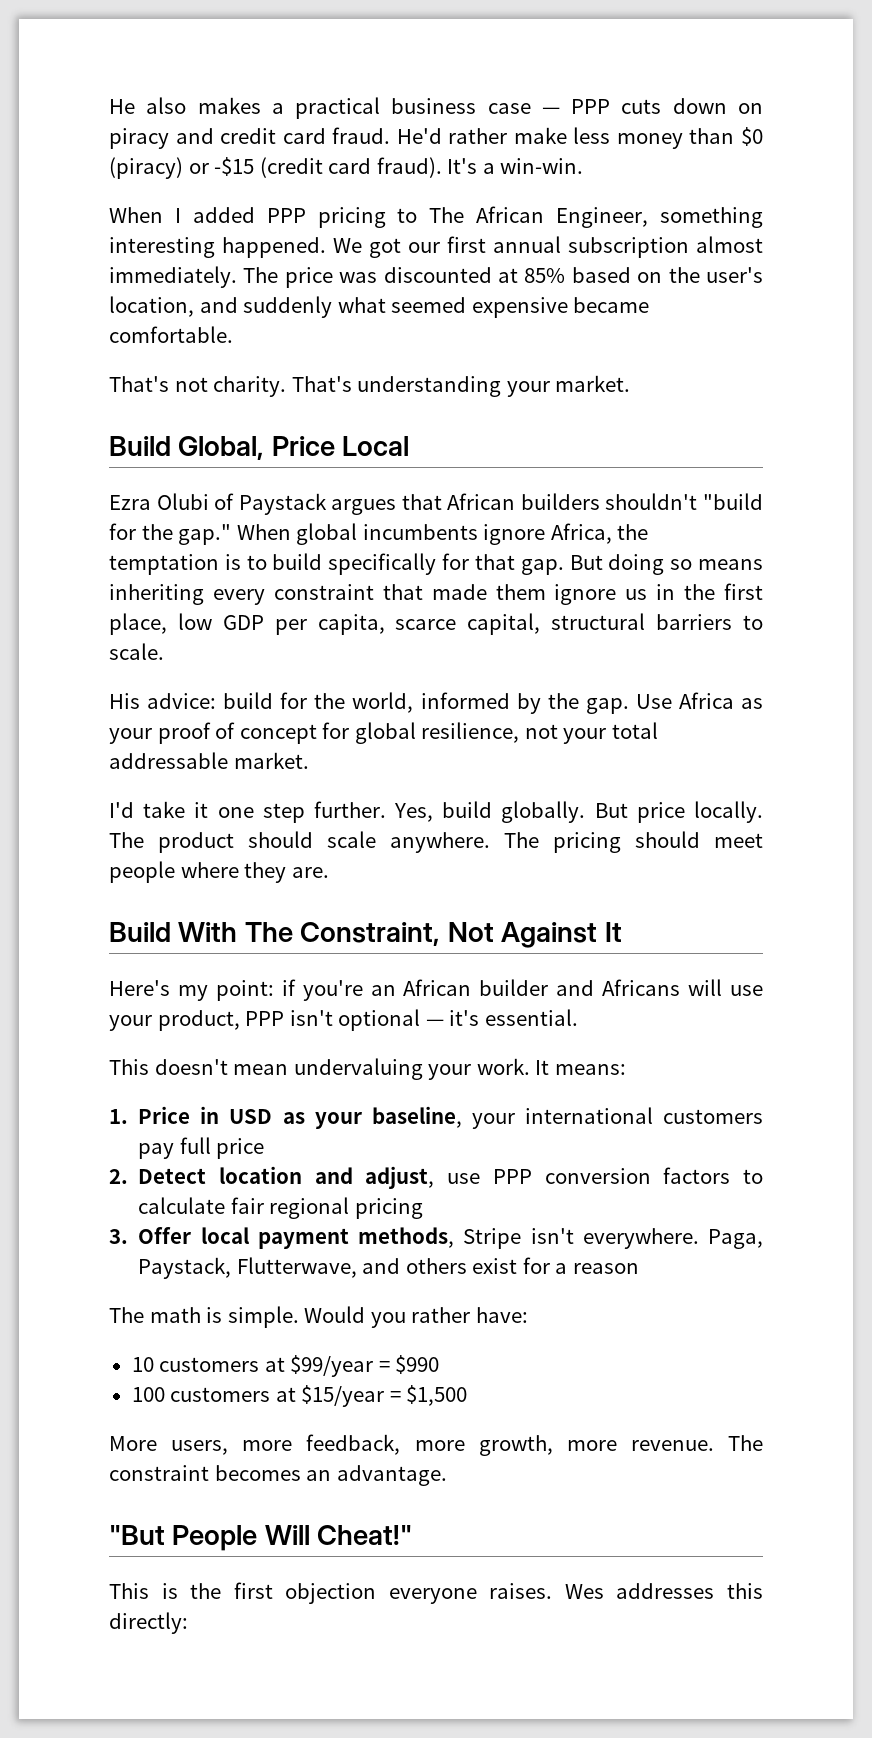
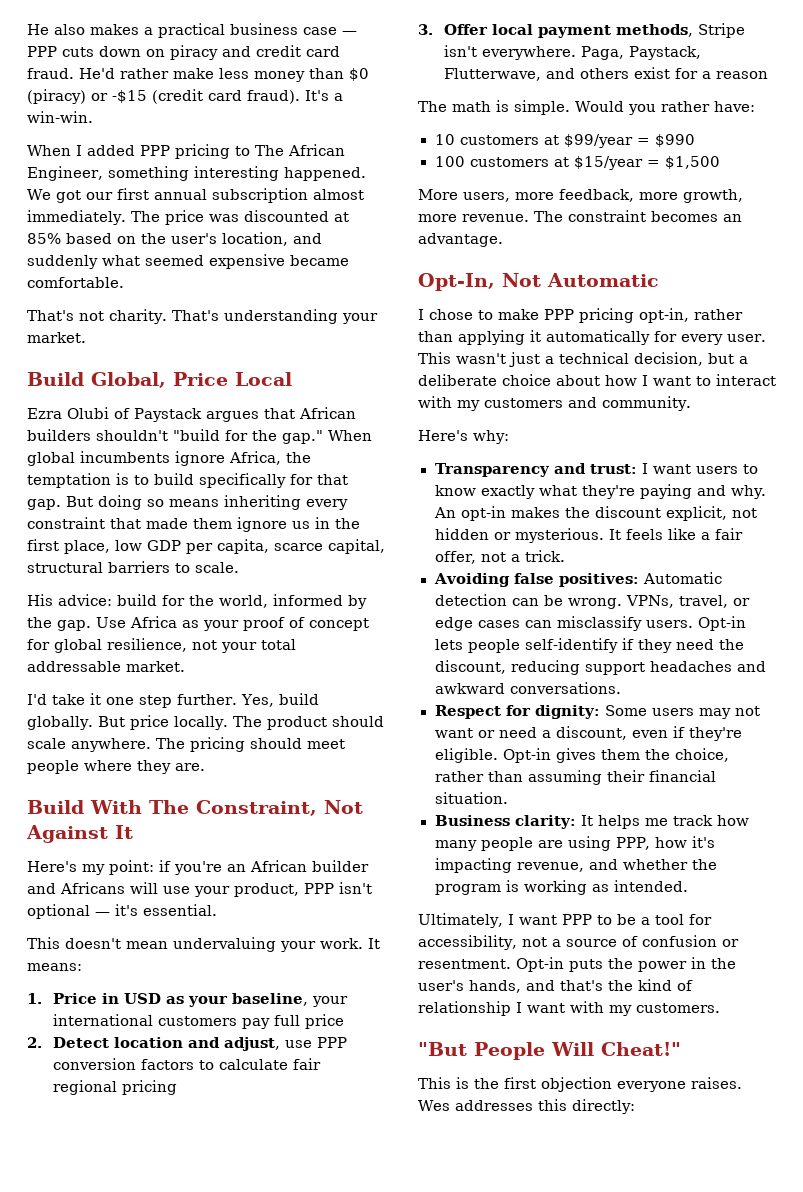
+ Opt-In, Not Automatic
+ I chose to make PPP pricing opt-in, rather than applying it automatically for every user. This wasn't just a technical decision, but a deliberate choice about how I want to interact with my customers and community.
+ Here's why:
+ Transparency and trust: I want users to know exactly what they're paying and why. An opt-in makes the discount explicit, not hidden or mysterious. It feels like a fair offer, not a trick.
+ Avoiding false positives: Automatic detection can be wrong. VPNs, travel, or edge cases can misclassify users. Opt-in lets people self-identify if they need the discount, reducing support headaches and awkward conversations.
+ Respect for dignity: Some users may not want or need a discount, even if they're eligible. Opt-in gives them the choice, rather than assuming their financial situation.
+ Business clarity: It helps me track how many people are using PPP, how it's impacting revenue, and whether the program is working as intended.
+ Ultimately, I want PPP to be a tool for accessibility, not a source of confusion or resentment. Opt-in puts the power in the user's hands, and that's the kind of relationship I want with my customers.

